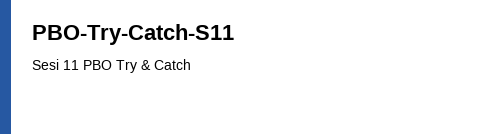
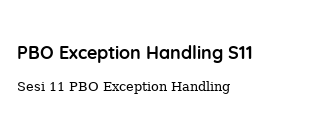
- PBO-Try-Catch-S11
+ PBO Exception Handling S11
- Sesi 11 PBO Try & Catch
+ Sesi 11 PBO Exception Handling

